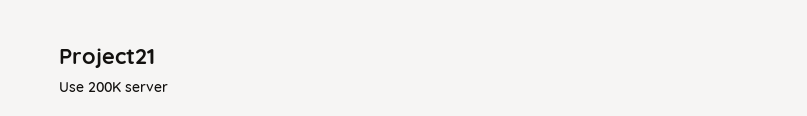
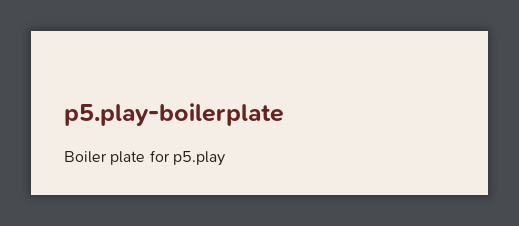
- Project21
- Use 200K server
+ p5.play-boilerplate
+ Boiler plate for p5.play

